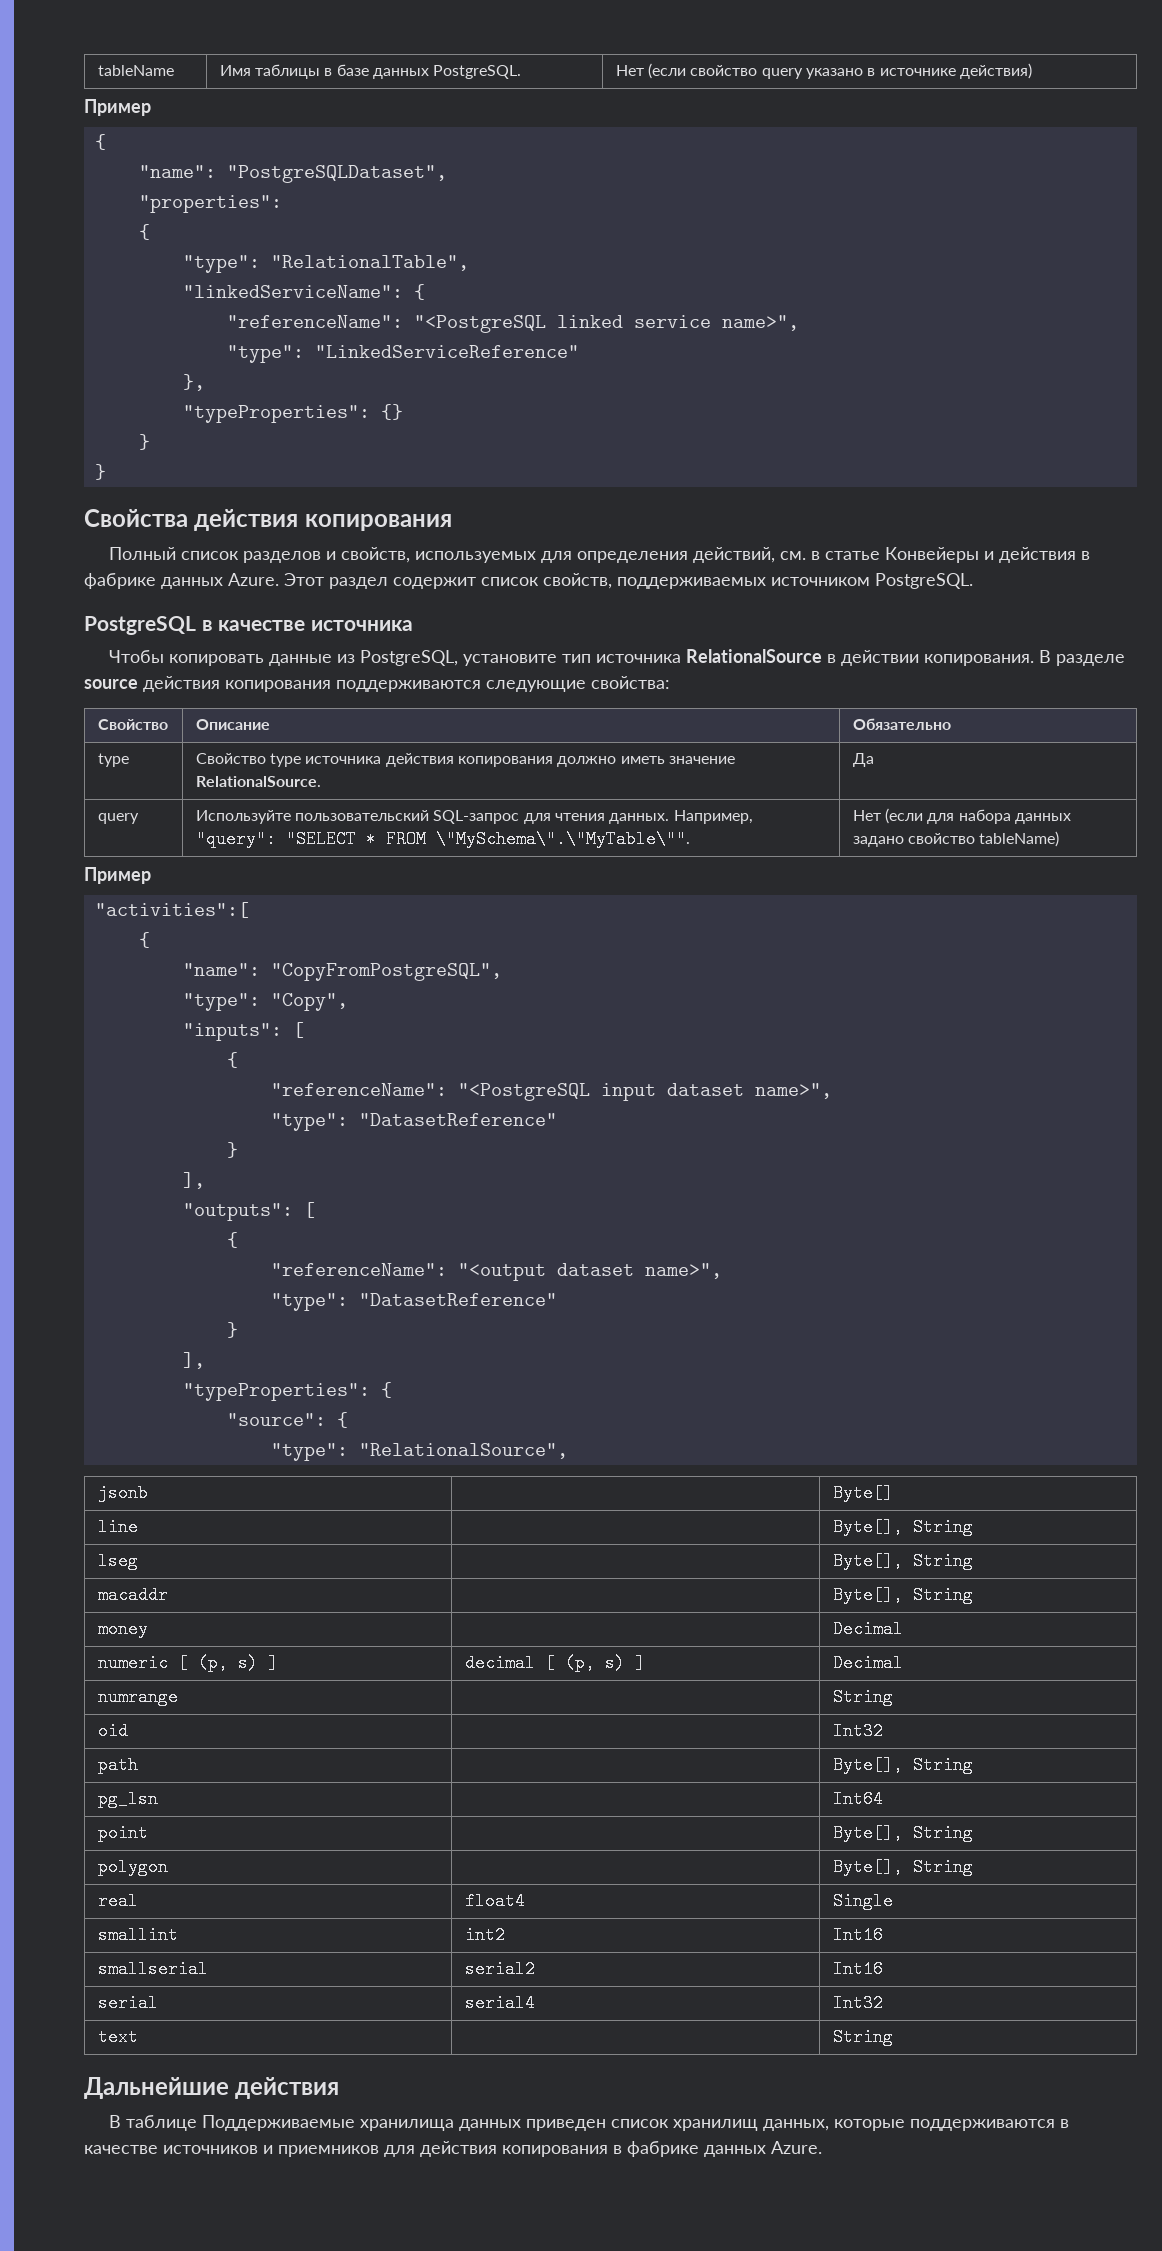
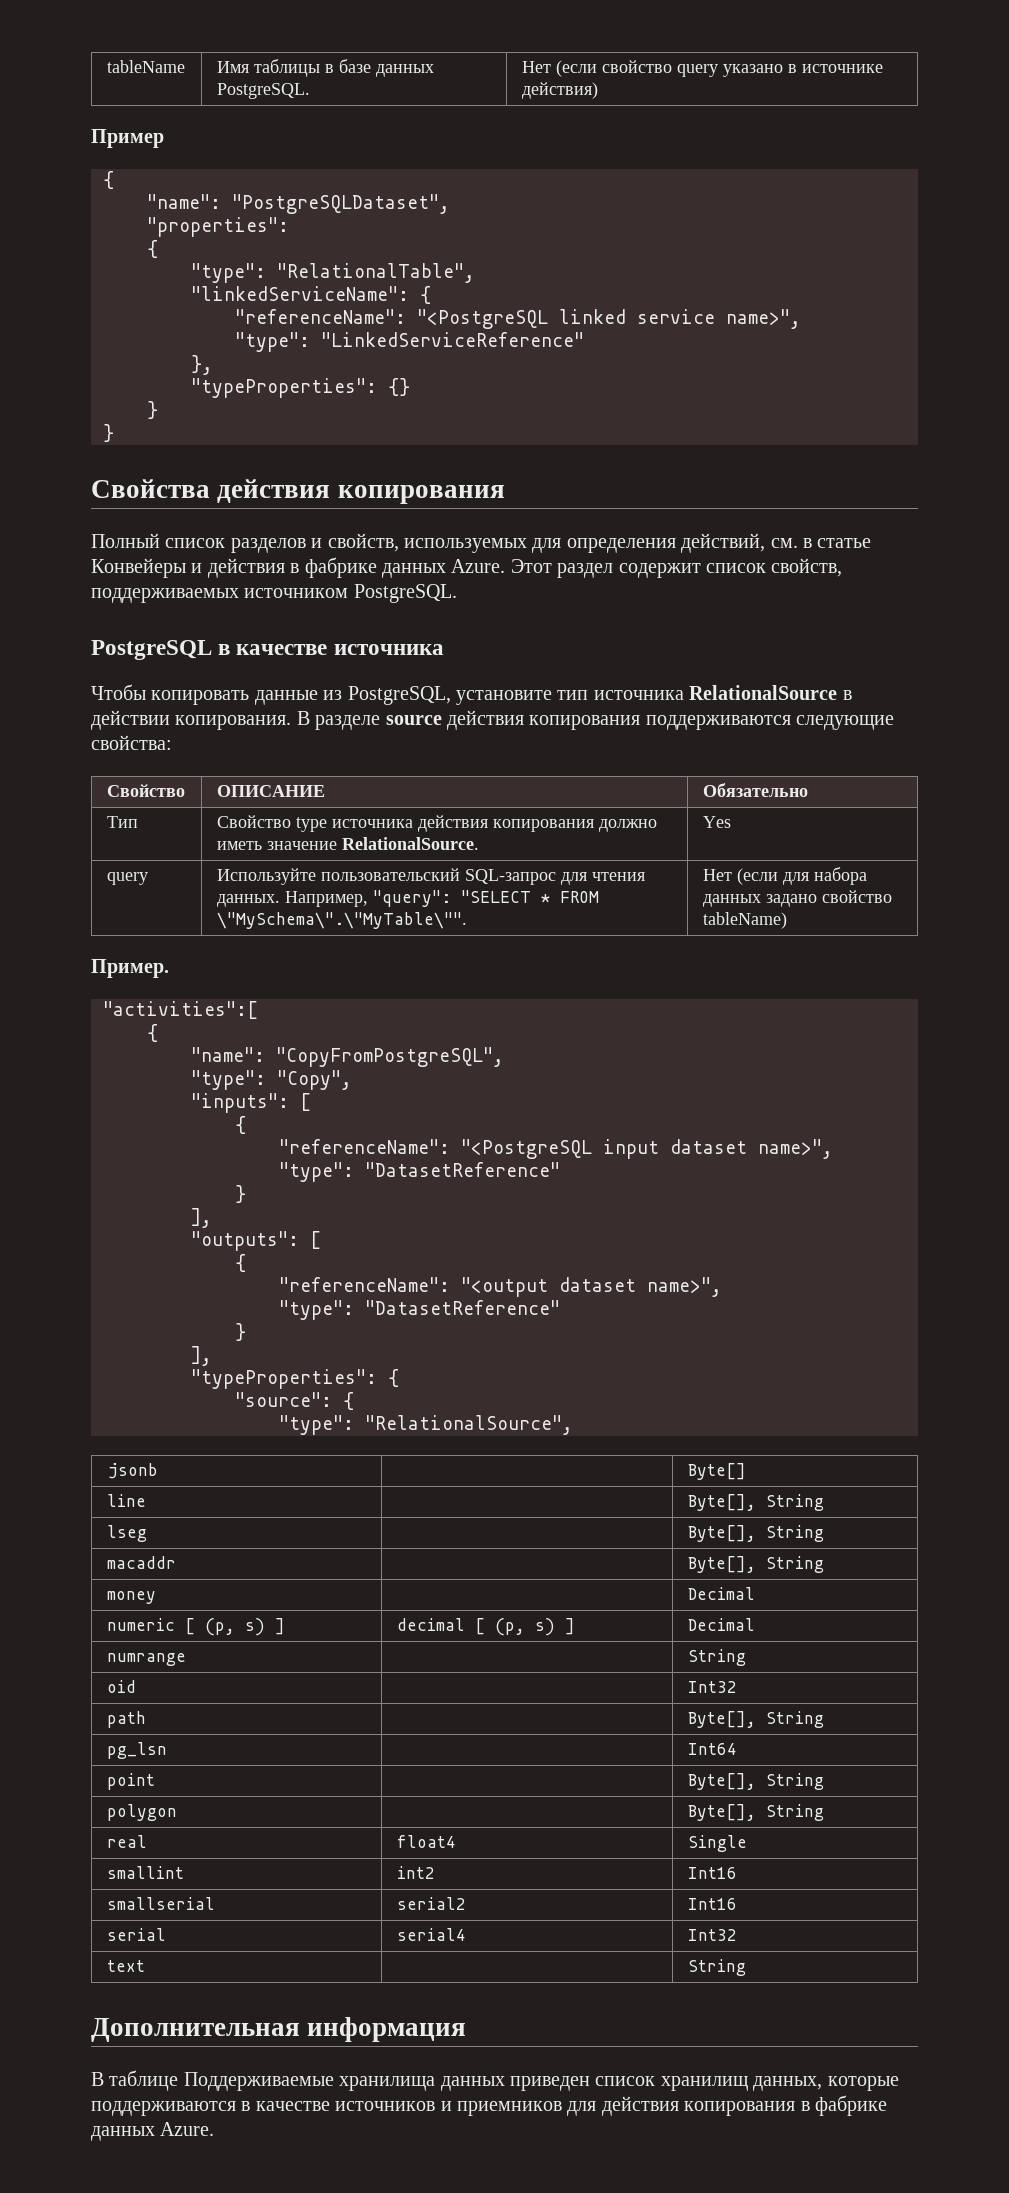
- Свойство | Описание | Обязательно
+ Свойство | ОПИСАНИЕ | Обязательно
- type | Свойство type источника действия копирования должно иметь значение RelationalSource. | Да
+ Тип | Свойство type источника действия копирования должно иметь значение RelationalSource. | Yes
  query | Используйте пользовательский SQL-запрос для чтения данных. Например, "query": "SELECT * FROM \"MySchema\".\"MyTable\"". | Нет (если для набора данных задано свойство tableName)
- Пример
+ Пример.
- Дальнейшие действия
+ Дополнительная информация

